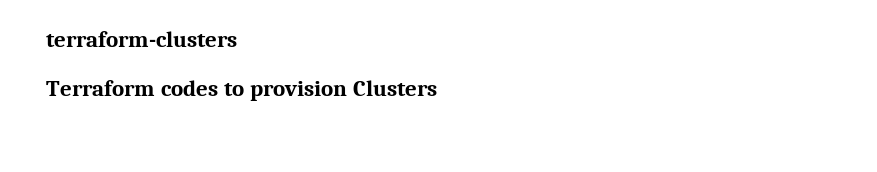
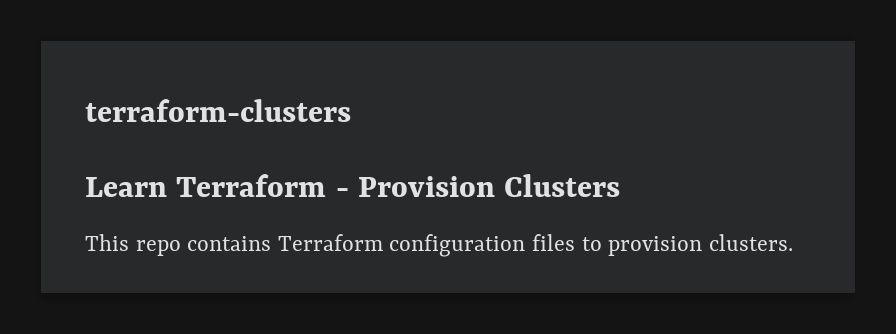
- Terraform codes to provision Clusters
+ Learn Terraform - Provision Clusters
+ This repo contains Terraform configuration files to provision clusters.

